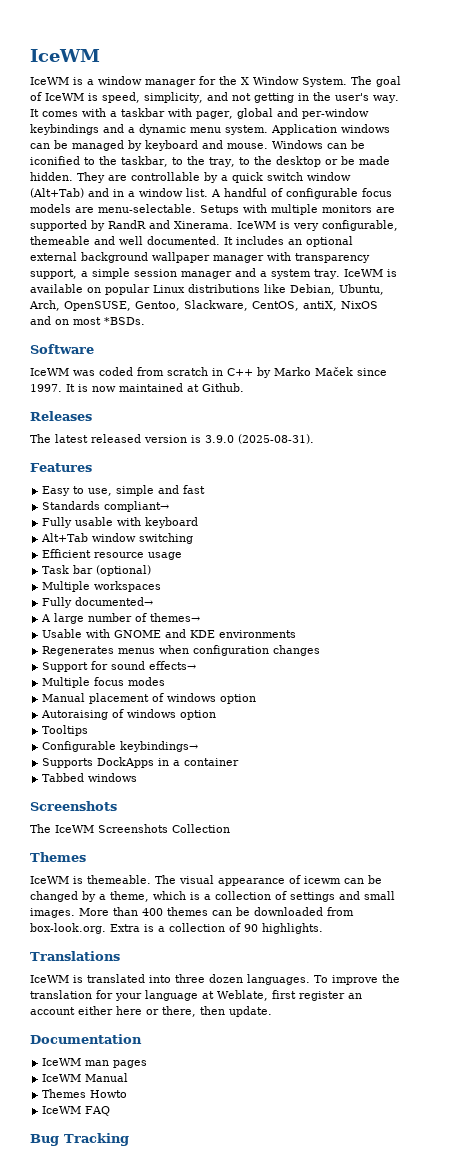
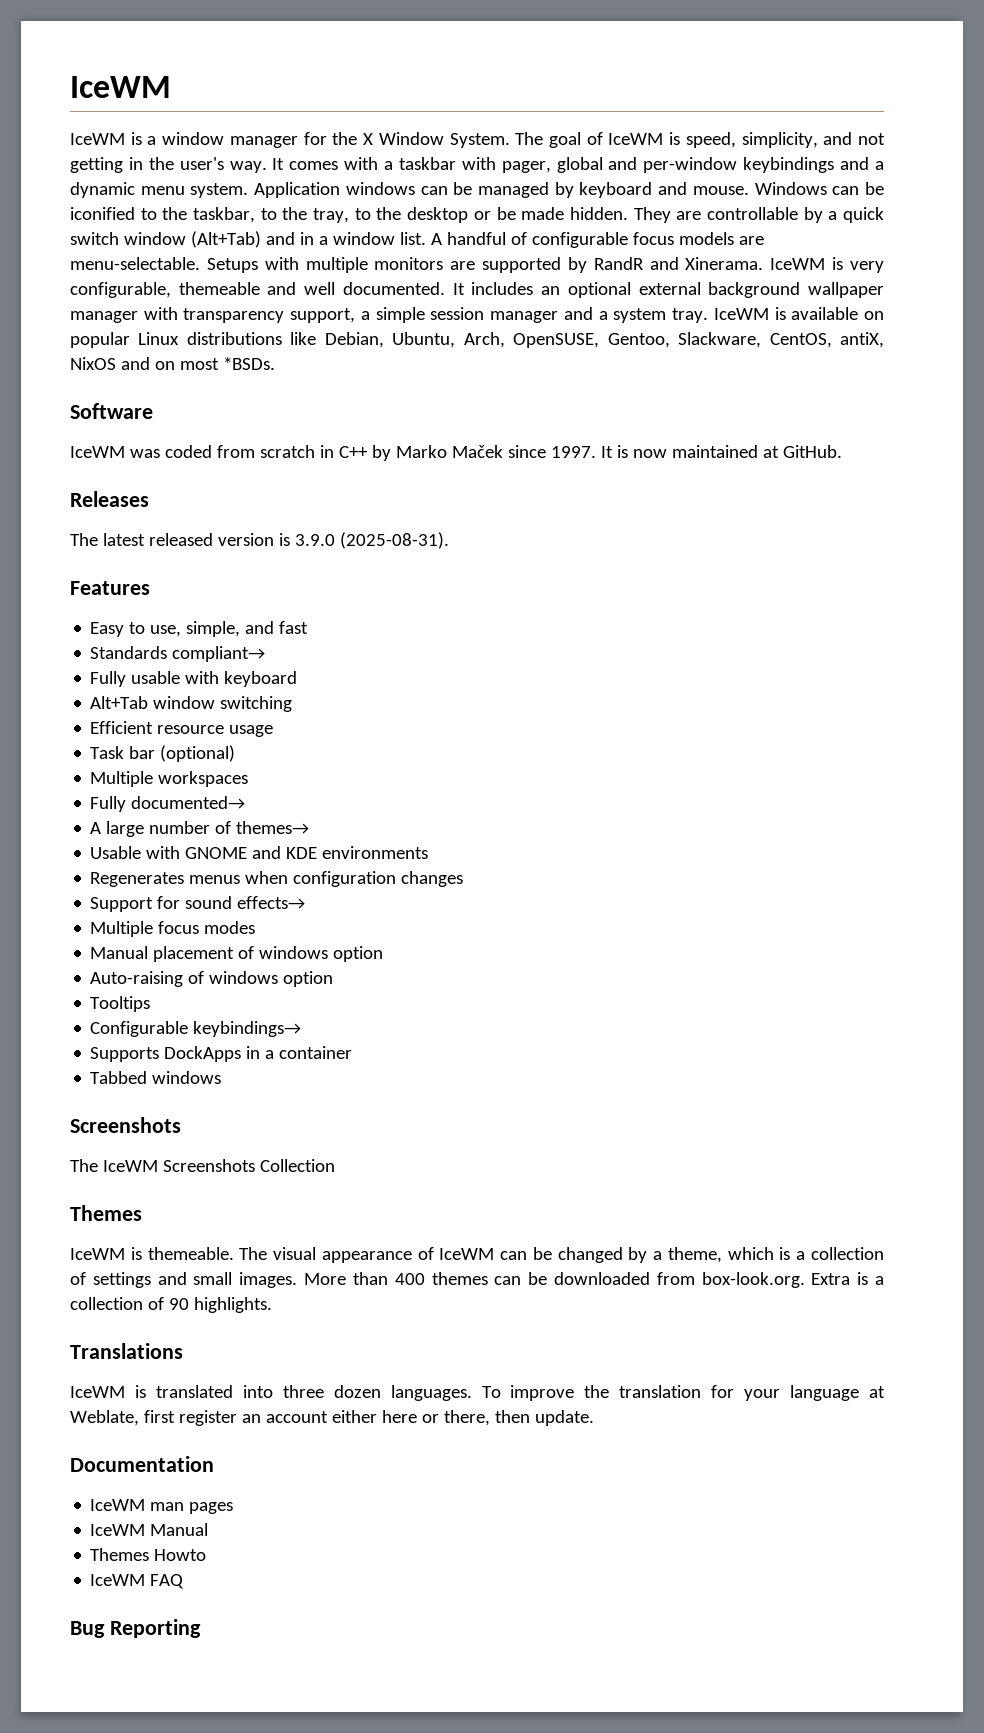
- It is now maintained at Github.
+ It is now maintained at GitHub.
- Easy to use, simple and fast
+ Easy to use, simple, and fast
- Autoraising of windows option
+ Auto-raising of windows option
- The visual appearance of icewm can be changed by a theme, which is a collection of settings and small images.
+ The visual appearance of IceWM can be changed by a theme, which is a collection of settings and small images.
- Bug Tracking
+ Bug Reporting

